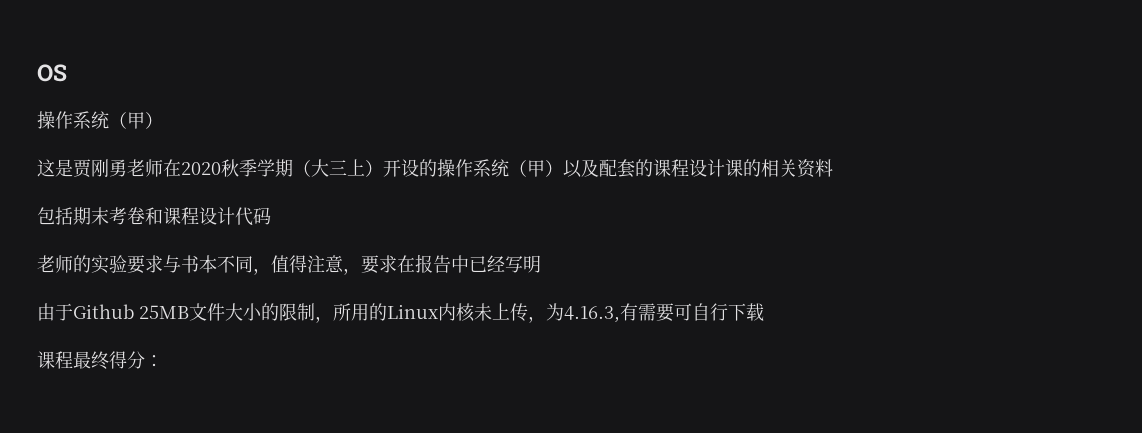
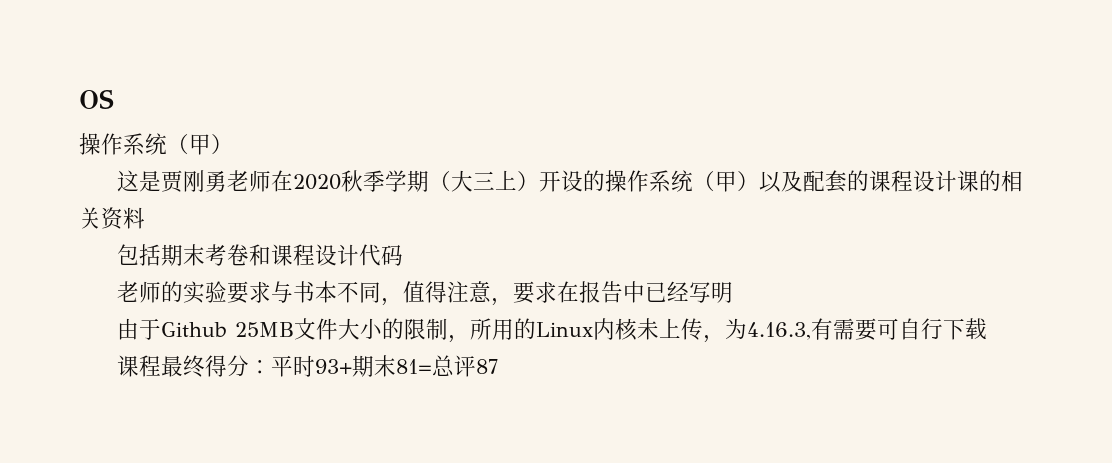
- 课程最终得分：
+ 课程最终得分：平时93+期末81=总评87

